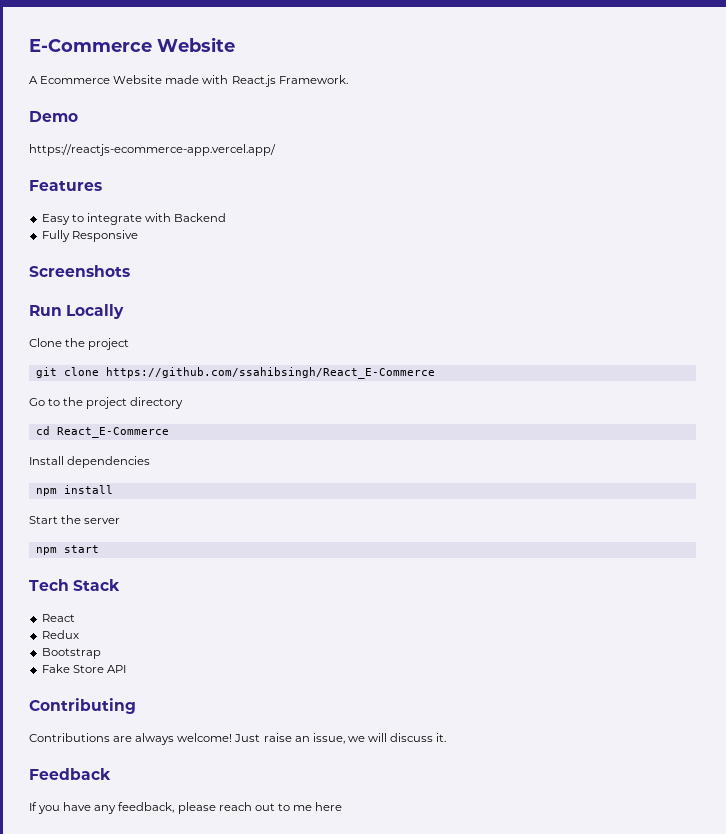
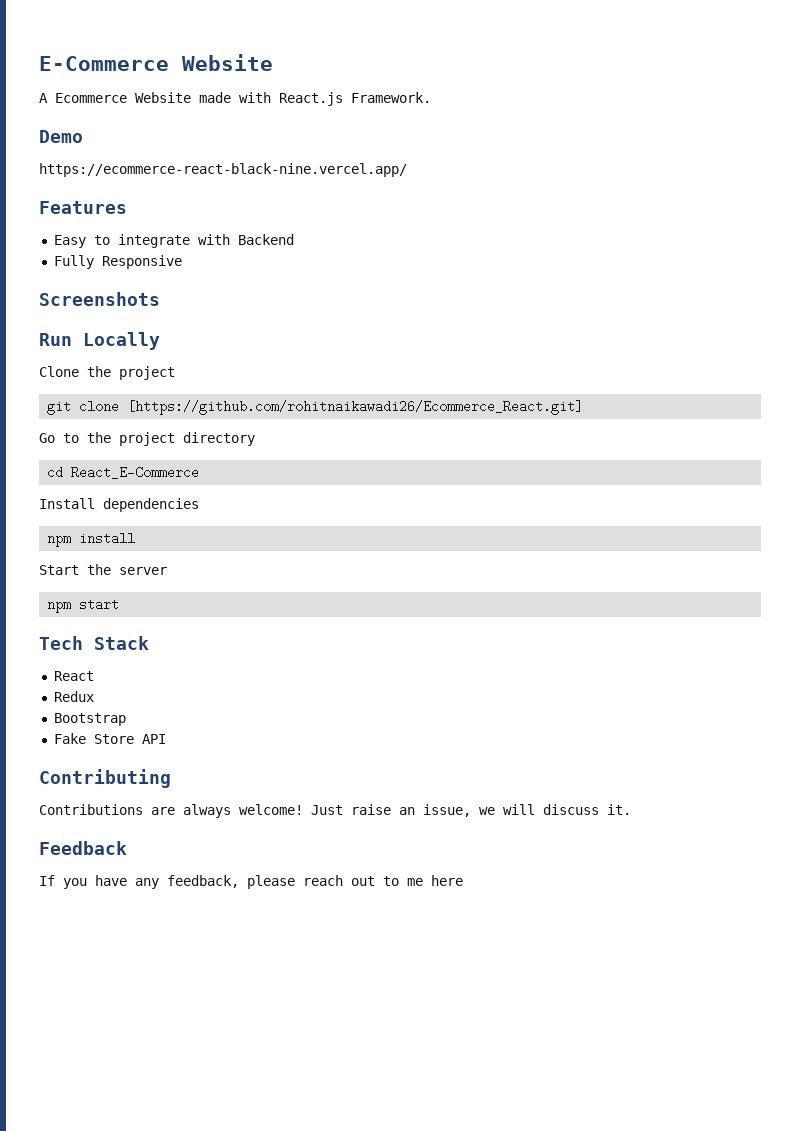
- https://reactjs-ecommerce-app.vercel.app/
+ https://ecommerce-react-black-nine.vercel.app/
- git clone https://github.com/ssahibsingh/React_E-Commerce
+ git clone [https://github.com/rohitnaikawadi26/Ecommerce_React.git]

